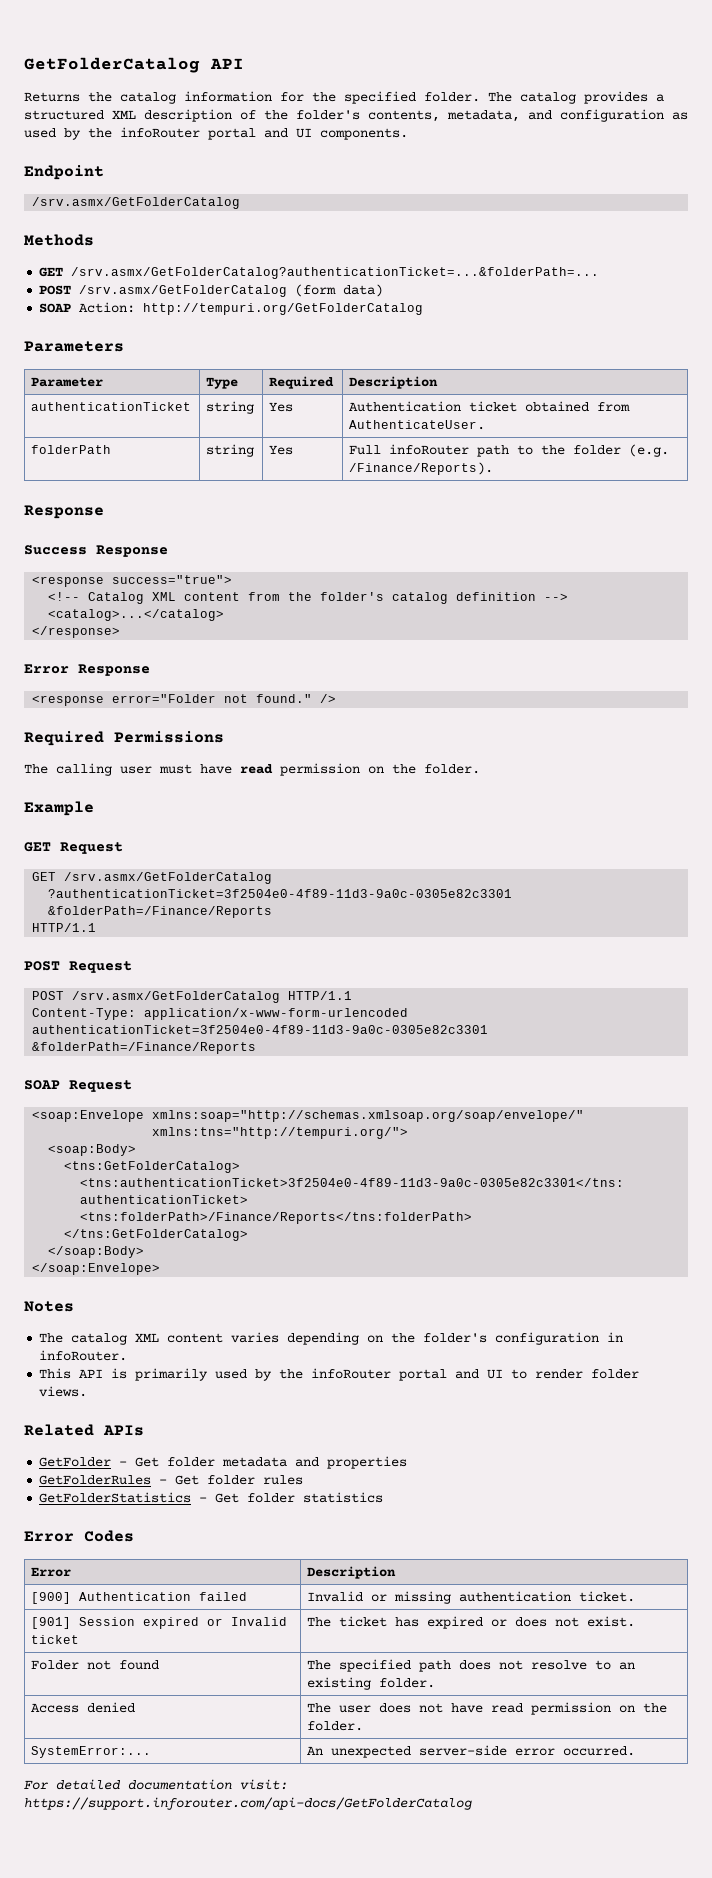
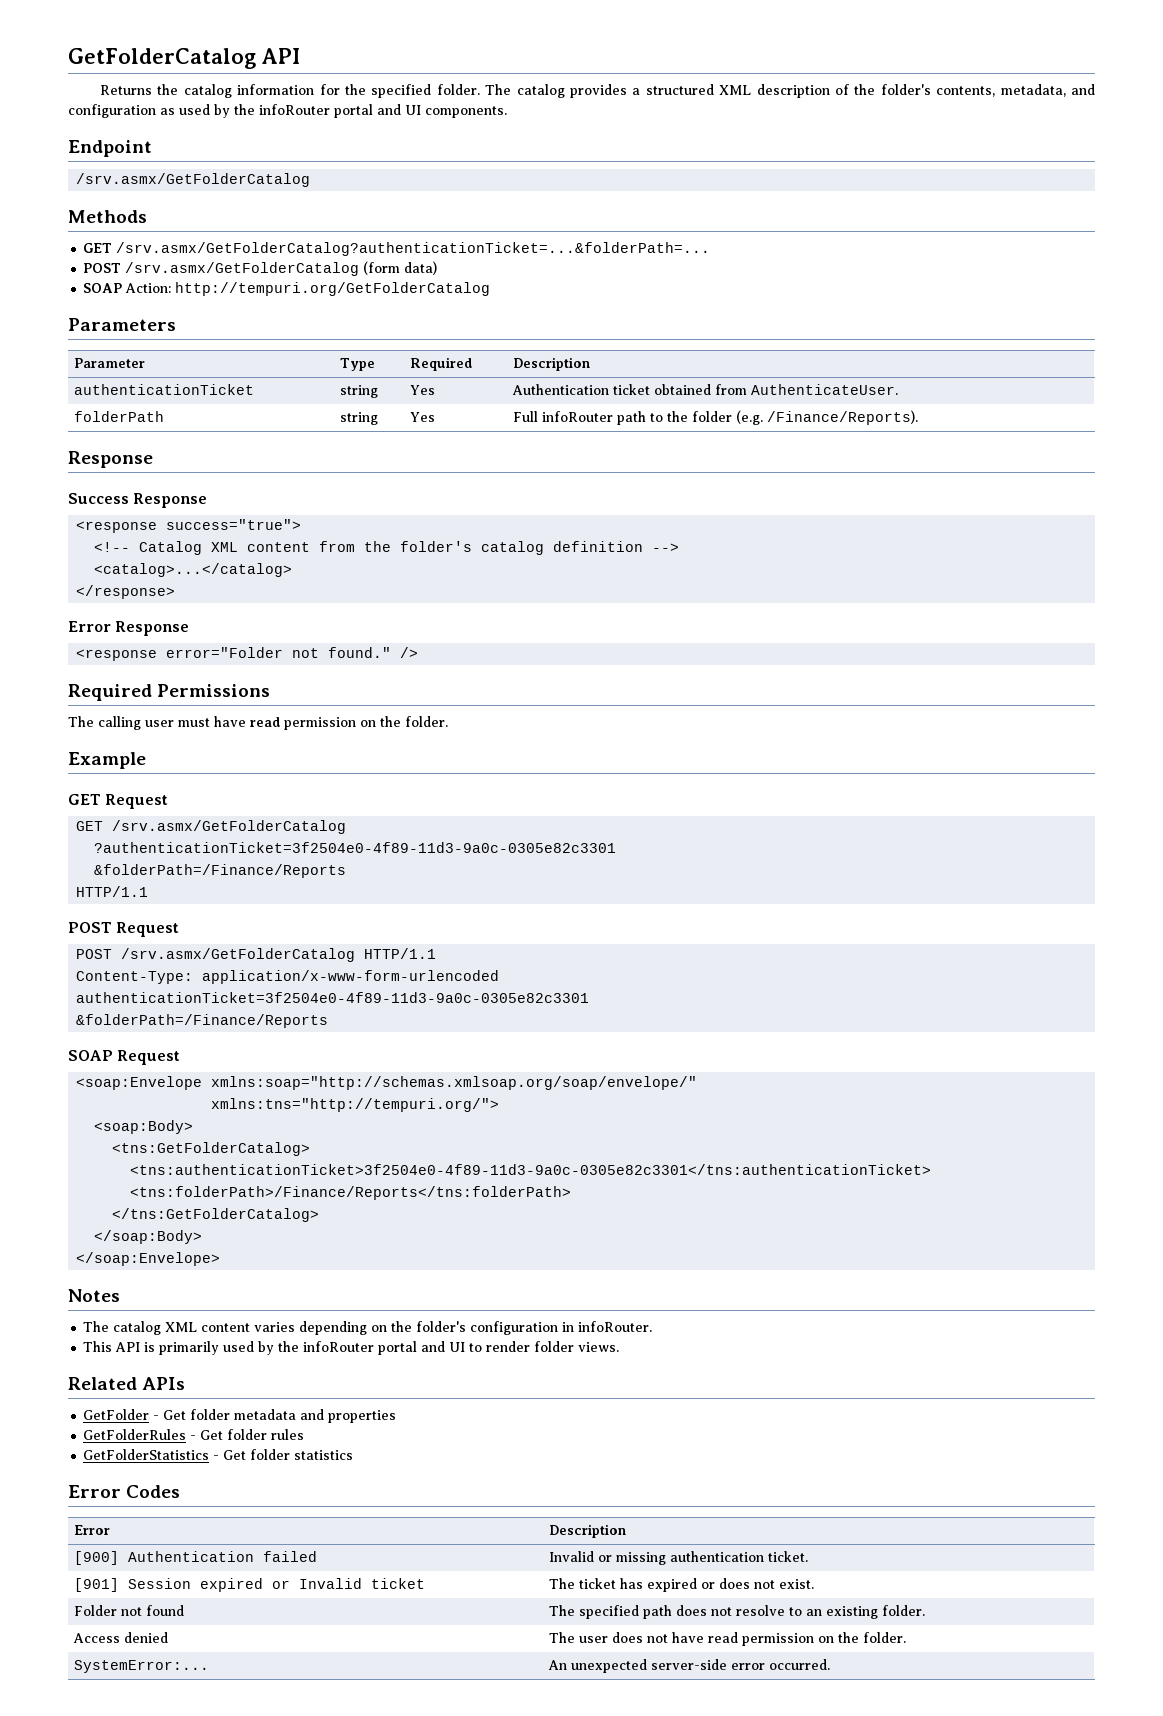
- For detailed documentation visit: https://support.inforouter.com/api-docs/GetFolderCatalog

